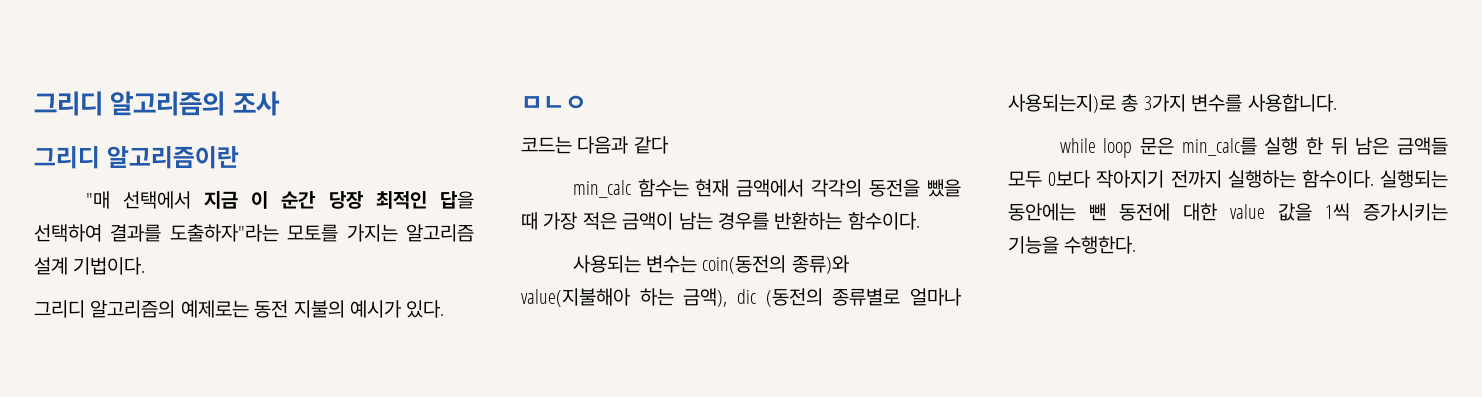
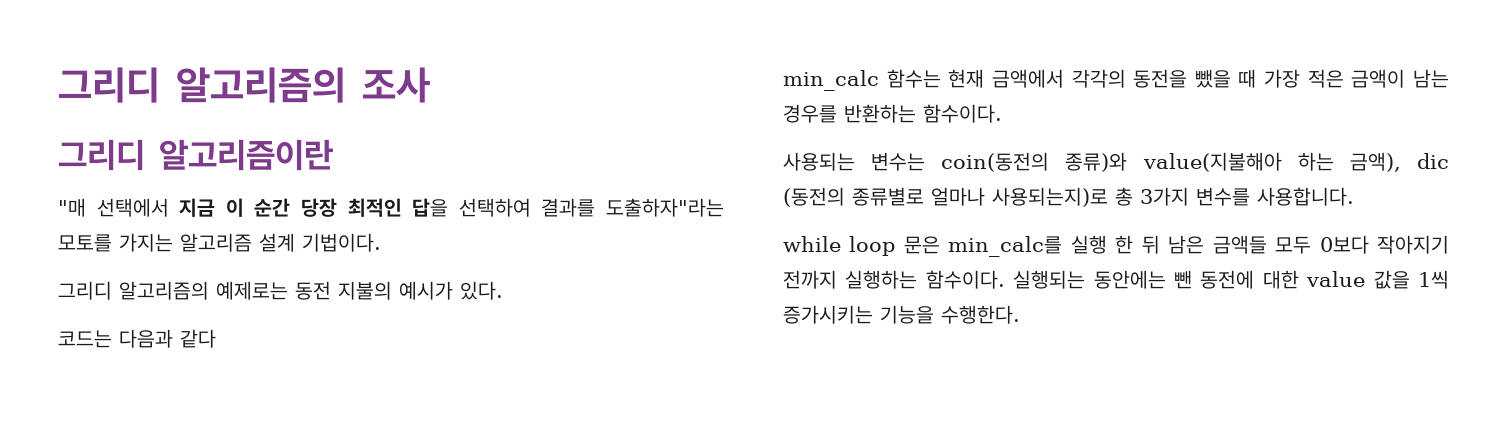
- ㅁㄴㅇ

